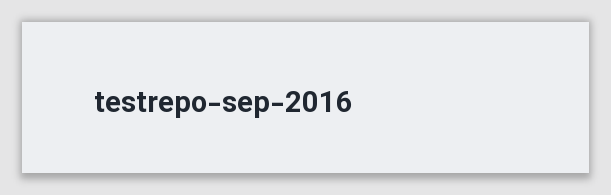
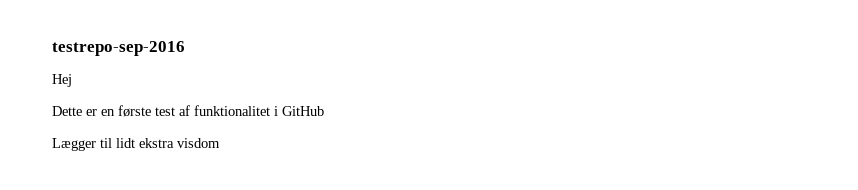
+ Hej
+ Dette er en første test af funktionalitet i GitHub
+ Lægger til lidt ekstra visdom

